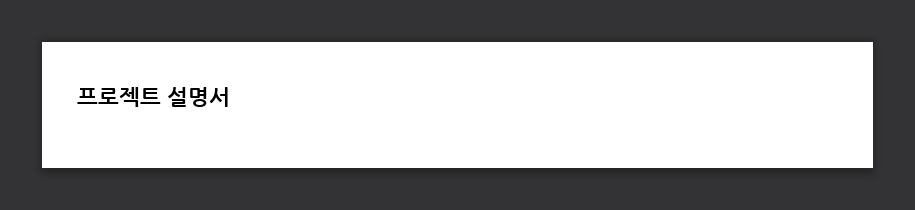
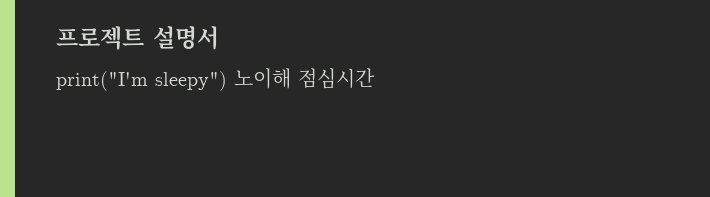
+ print("I'm sleepy") 노이해 점심시간

